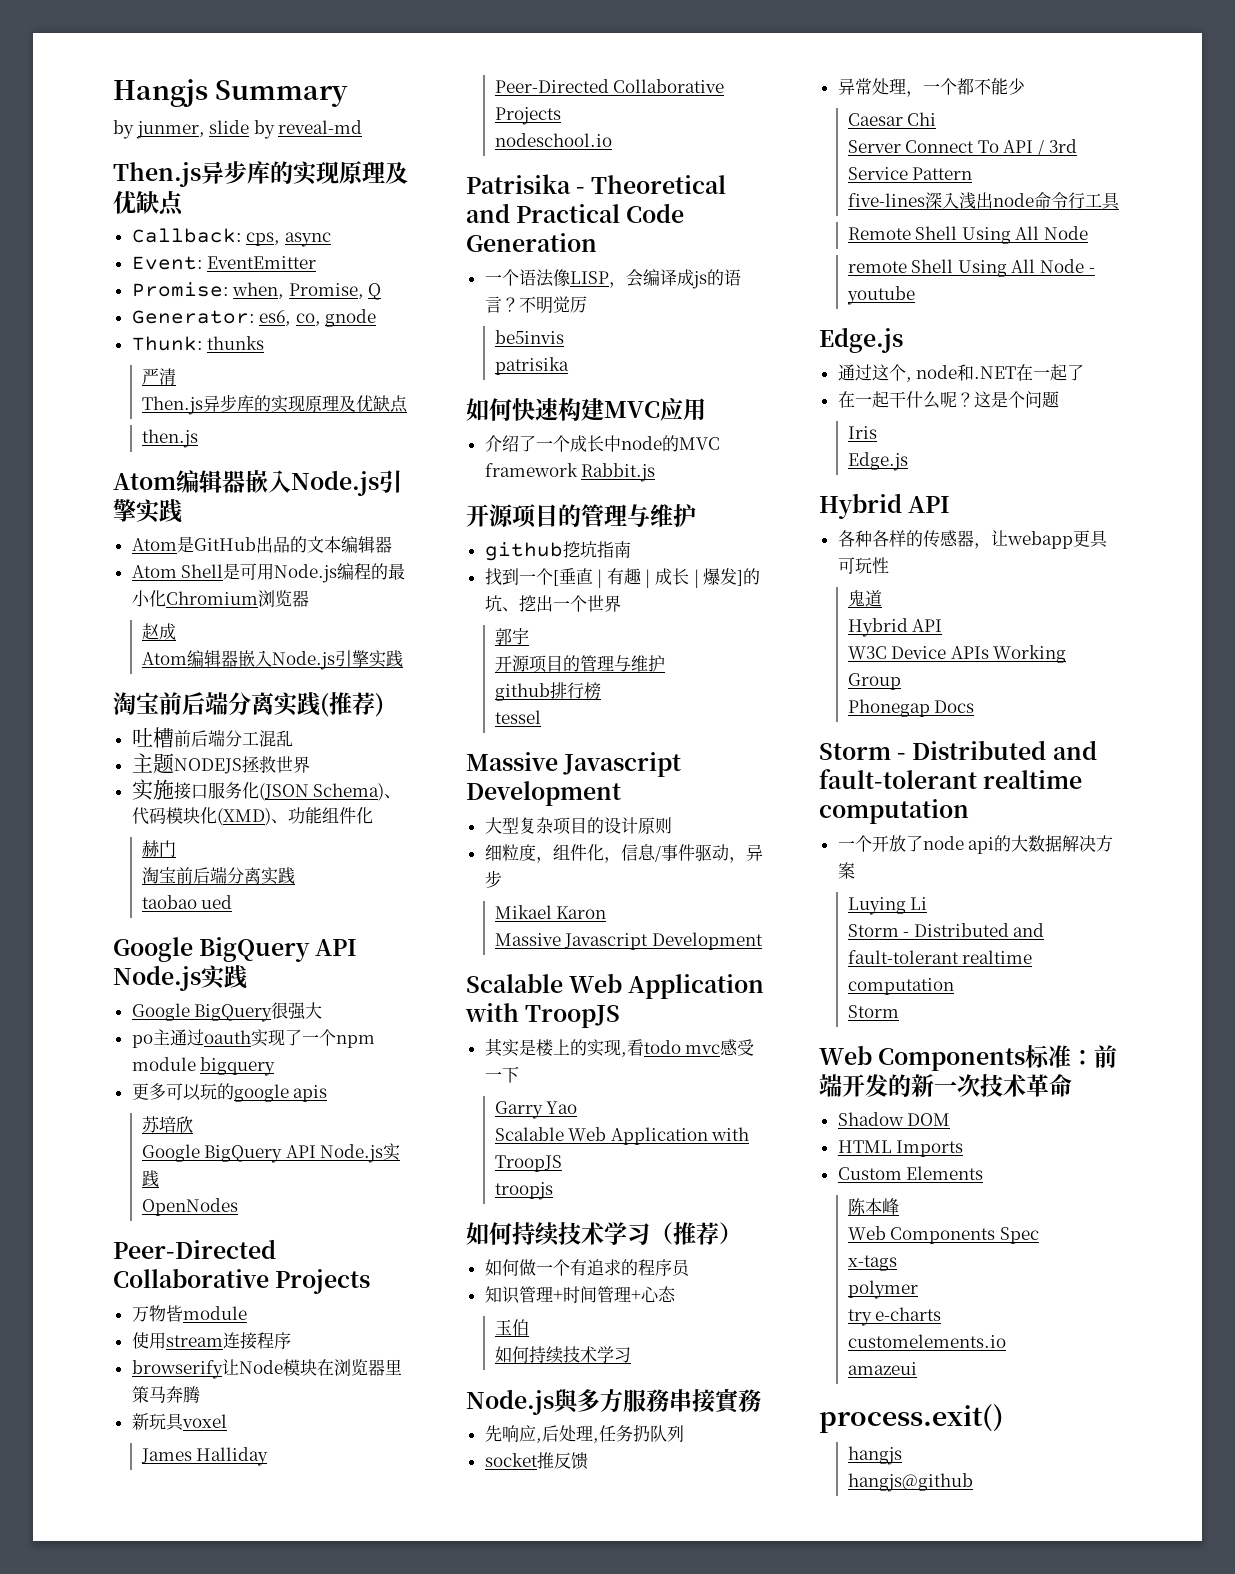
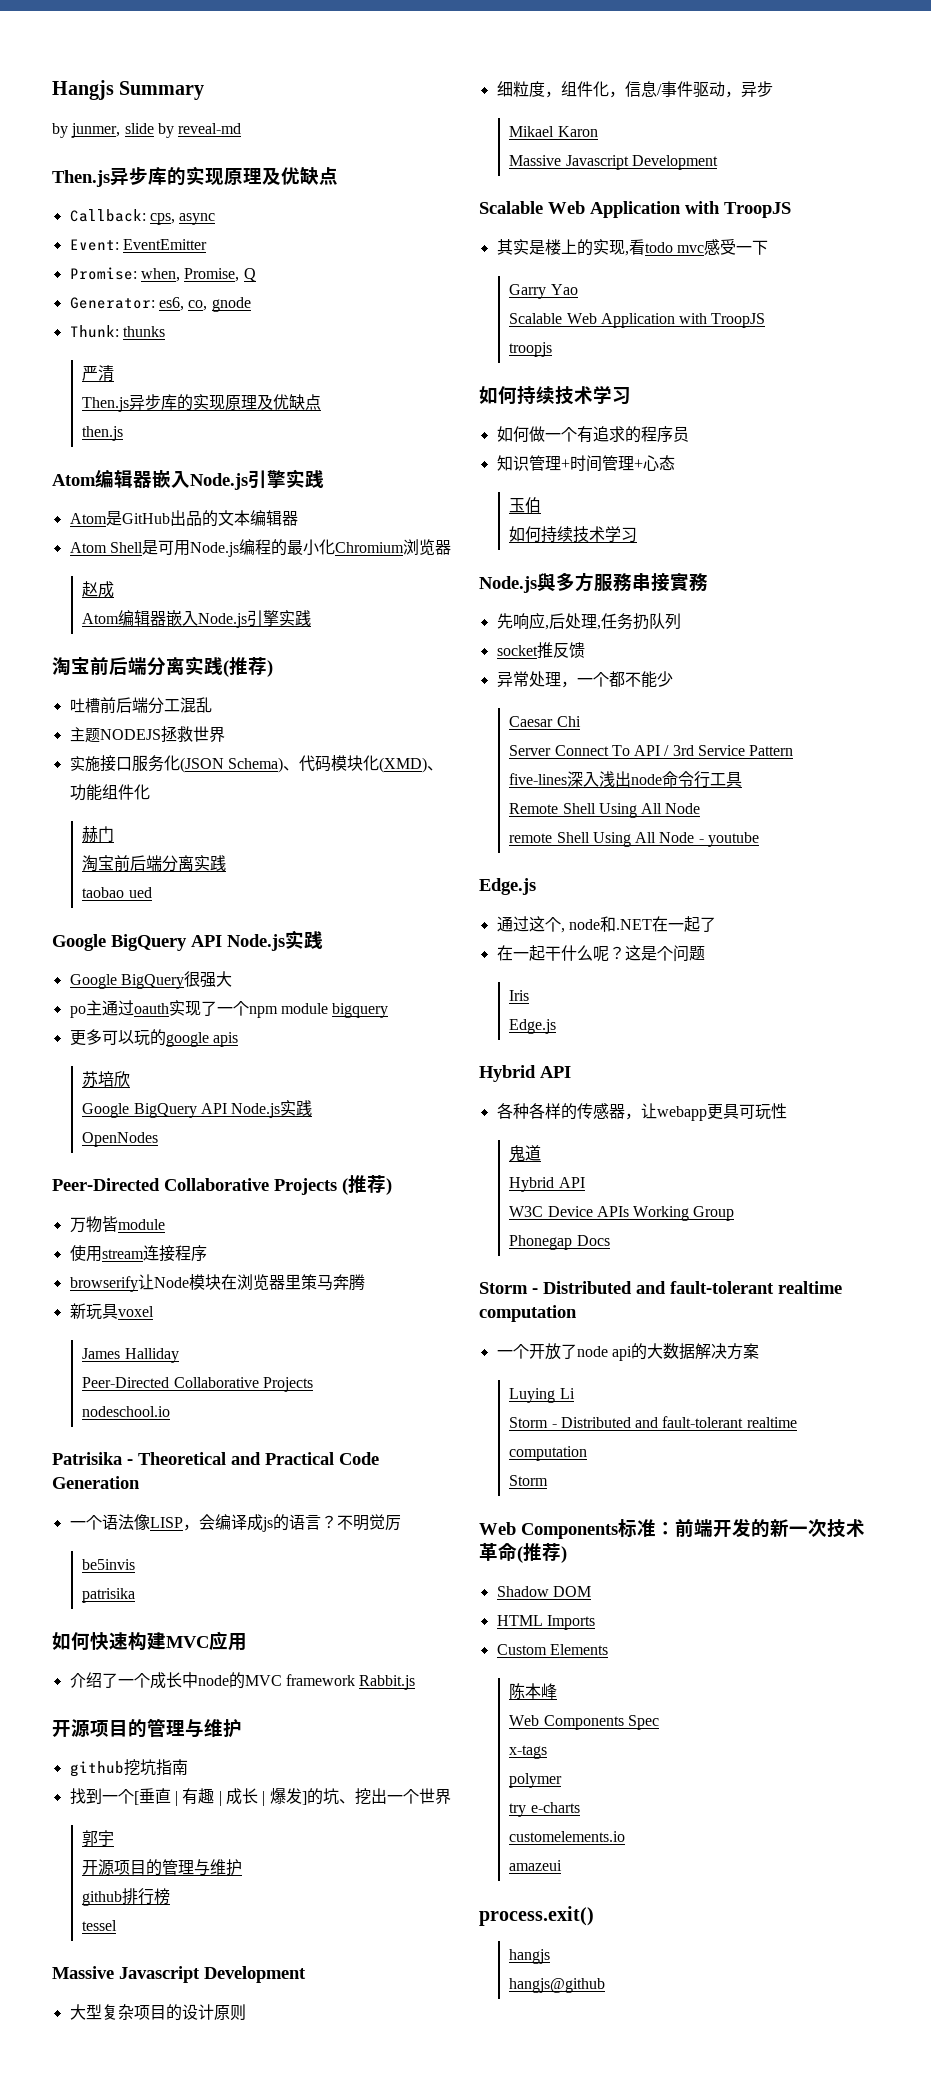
  OpenNodes
- Peer-Directed Collaborative Projects
+ Peer-Directed Collaborative Projects (推荐)
  troopjs
- 如何持续技术学习（推荐）
+ 如何持续技术学习
- Web Components标准：前端开发的新一次技术革命
+ Web Components标准：前端开发的新一次技术革命(推荐)

